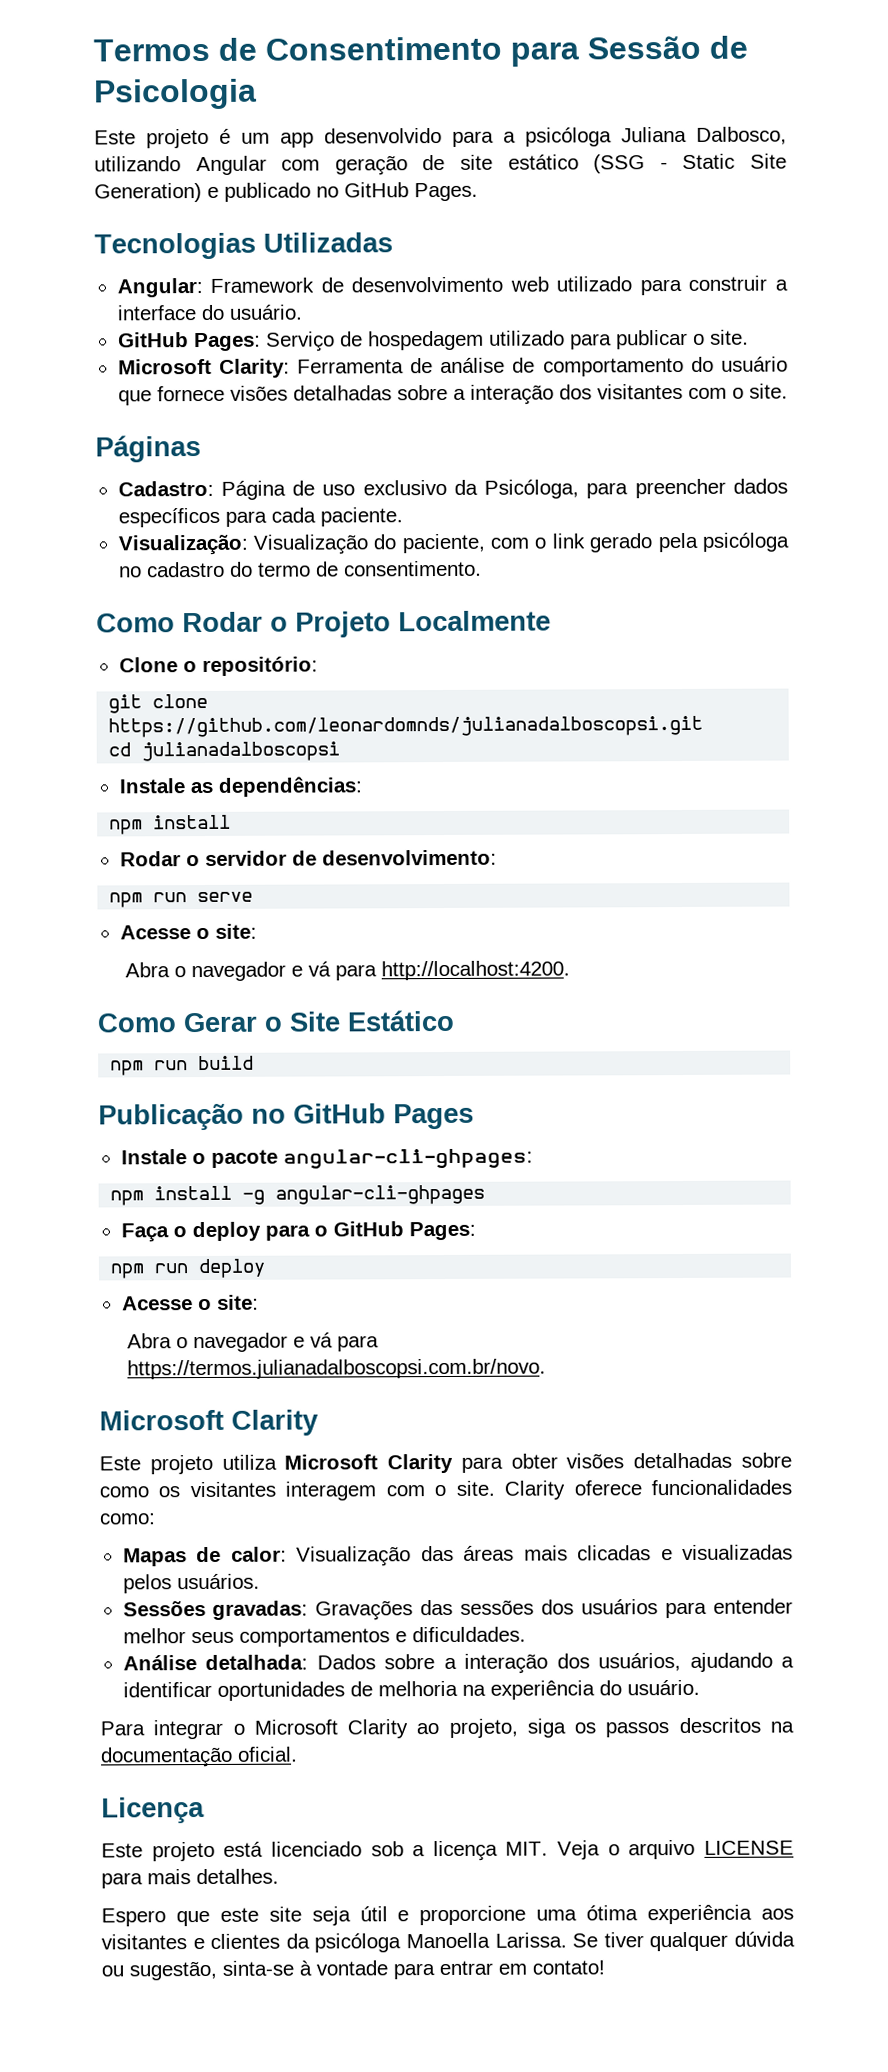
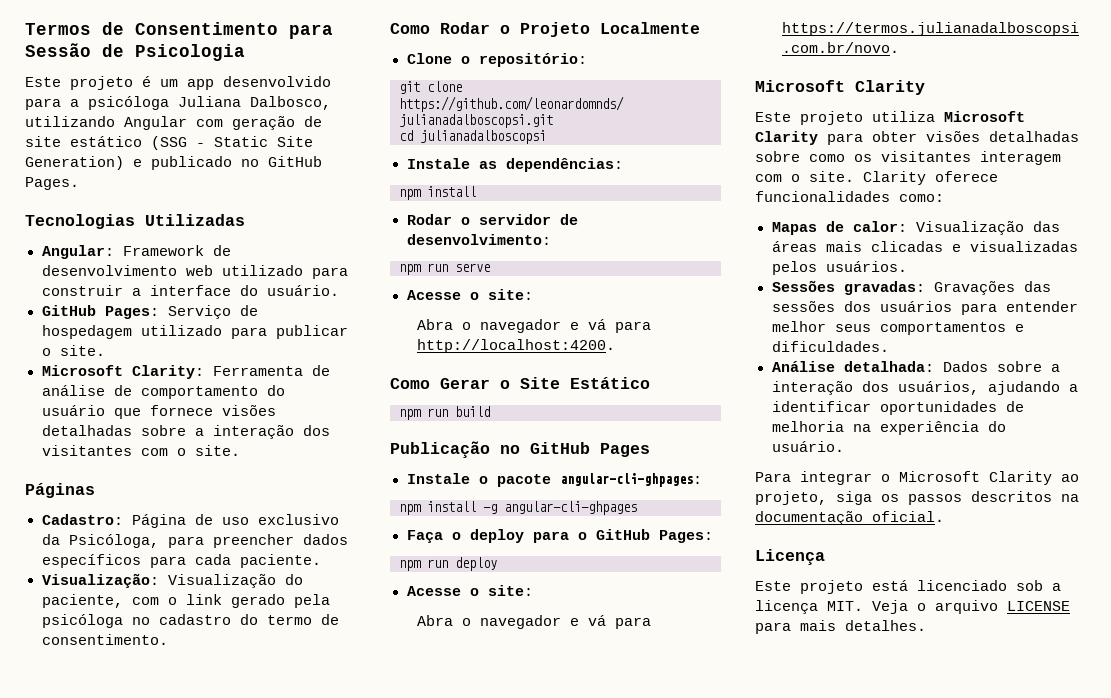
- Espero que este site seja útil e proporcione uma ótima experiência aos visitantes e clientes da psicóloga Manoella Larissa. Se tiver qualquer dúvida ou sugestão, sinta-se à vontade para entrar em contato!

